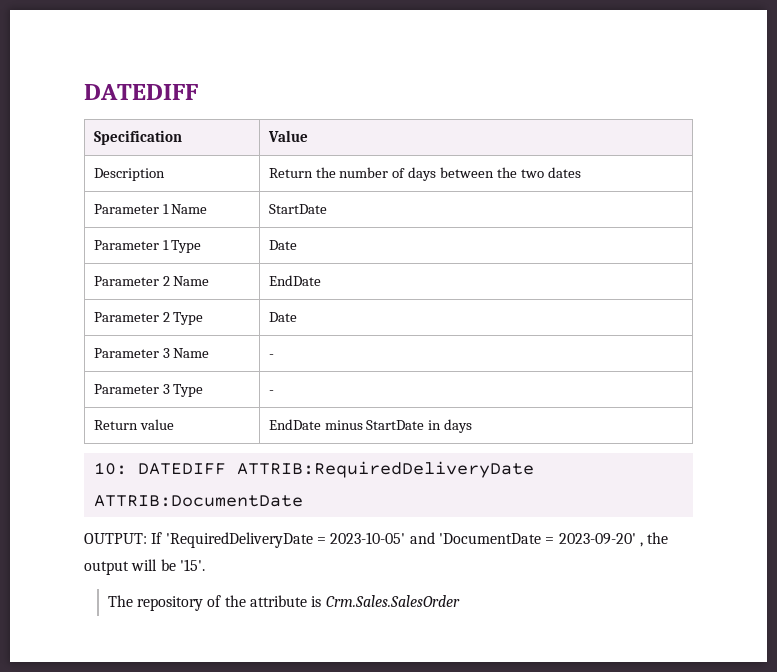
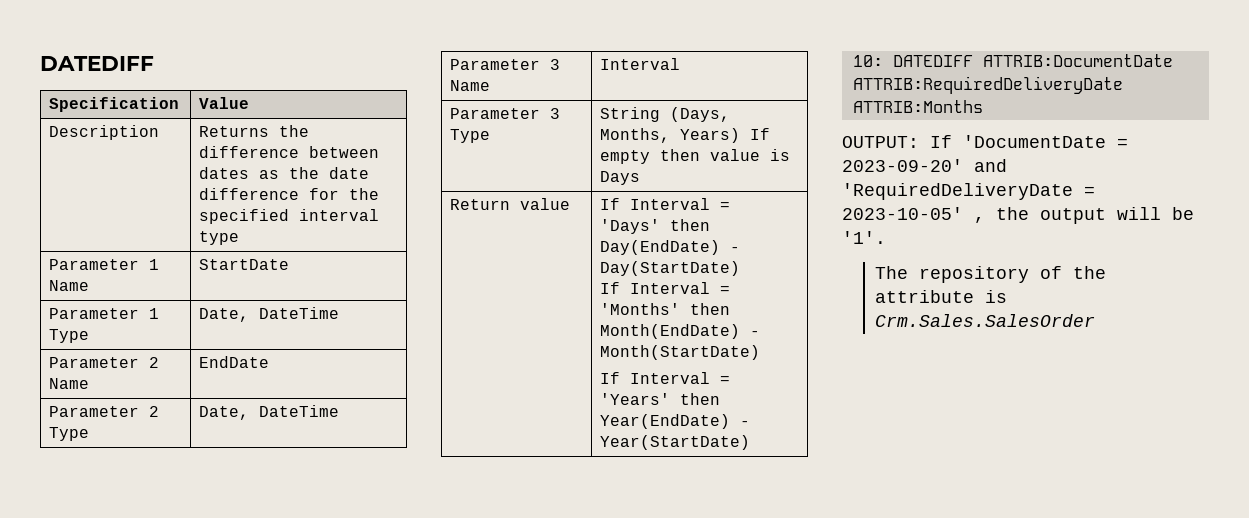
- Description | Return the number of days between the two dates
+ Description | Returns the difference between dates as the date difference for the specified interval type
- Parameter 1 Type | Date
+ Parameter 1 Type | Date, DateTime
- Parameter 2 Type | Date
+ Parameter 2 Type | Date, DateTime
- Parameter 3 Name | -
+ Parameter 3 Name | Interval
- Parameter 3 Type | -
- Return value | EndDate minus StartDate in days
+ Parameter 3 Type | String (Days, Months, Years) If empty then value is Days
+ Return value | If Interval = 'Days' then Day(EndDate) - Day(StartDate)
+ If Interval = 'Months' then Month(EndDate) - Month(StartDate)
+ If Interval = 'Years' then Year(EndDate) - Year(StartDate)
- 10: DATEDIFF ATTRIB:RequiredDeliveryDate ATTRIB:DocumentDate
+ 10: DATEDIFF ATTRIB:DocumentDate ATTRIB:RequiredDeliveryDate ATTRIB:Months
- OUTPUT: If 'RequiredDeliveryDate = 2023-10-05' and 'DocumentDate = 2023-09-20' , the output will be '15'.
+ OUTPUT: If 'DocumentDate = 2023-09-20' and 'RequiredDeliveryDate = 2023-10-05' , the output will be '1'.

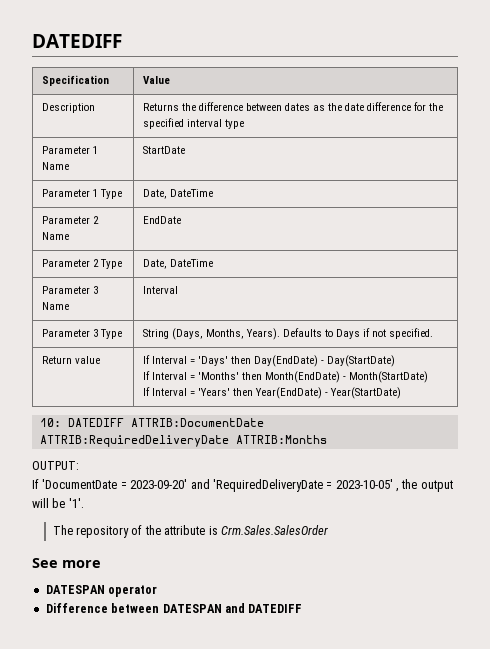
- Parameter 3 Type | String (Days, Months, Years) If empty then value is Days
+ Parameter 3 Type | String (Days, Months, Years). Defaults to Days if not specified.
- OUTPUT: If 'DocumentDate = 2023-09-20' and 'RequiredDeliveryDate = 2023-10-05' , the output will be '1'.
+ OUTPUT:
+ If 'DocumentDate = 2023-09-20' and 'RequiredDeliveryDate = 2023-10-05' , the output will be '1'.
+ See more
+ DATESPAN operator
+ Difference between DATESPAN and DATEDIFF

